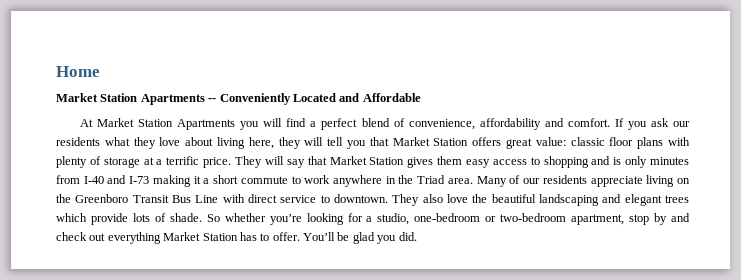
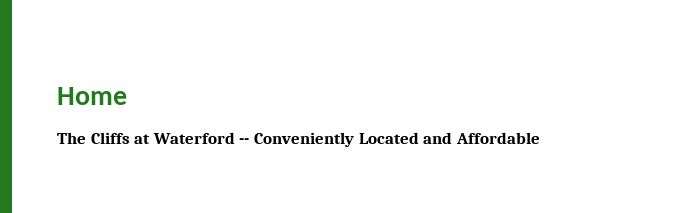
- Market Station Apartments -- Conveniently Located and Affordable
+ The Cliffs at Waterford -- Conveniently Located and Affordable
- At Market Station Apartments you will find a perfect blend of convenience, affordability and comfort. If you ask our residents what they love about living here, they will tell you that Market Station offers great value: classic floor plans with plenty of storage at a terrific price. They will say that Market Station gives them easy access to shopping and is only minutes from I-40 and I-73 making it a short commute to work anywhere in the Triad area. Many of our residents appreciate living on the Greenboro Transit Bus Line with direct service to downtown. They also love the beautiful landscaping and elegant trees which provide lots of shade. So whether you’re looking for a studio, one-bedroom or two-bedroom apartment, stop by and check out everything Market Station has to offer. You’ll be glad you did.

